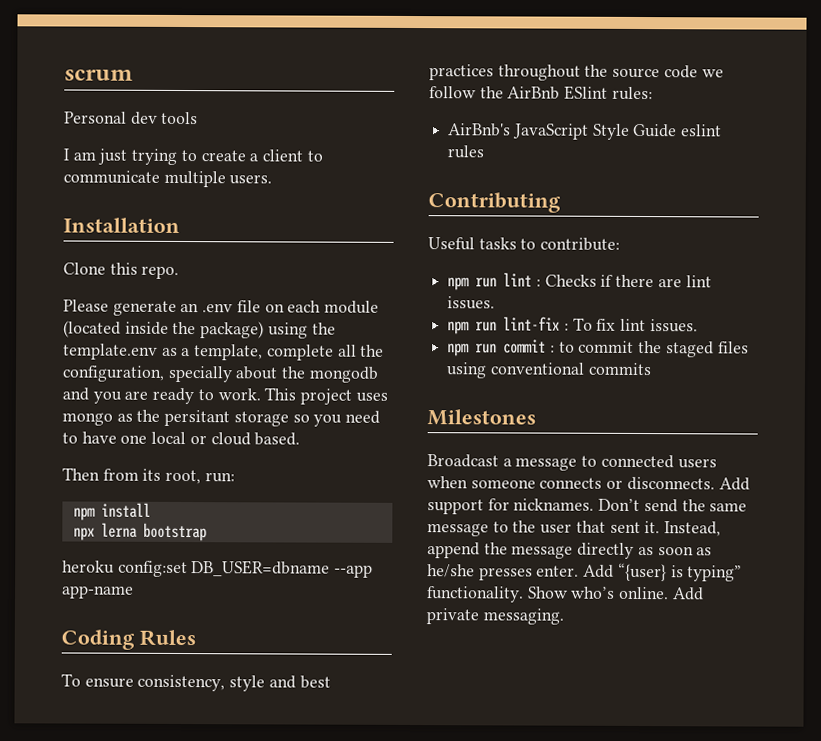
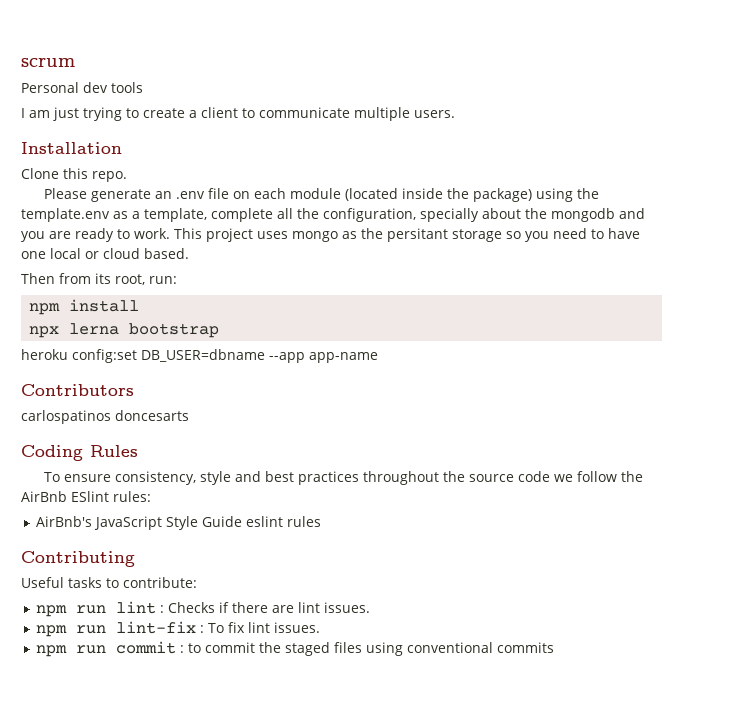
+ Contributors
+ carlospatinos doncesarts
- Milestones
- Broadcast a message to connected users when someone connects or disconnects. Add support for nicknames. Don’t send the same message to the user that sent it. Instead, append the message directly as soon as he/she presses enter. Add “{user} is typing” functionality. Show who’s online. Add private messaging.

